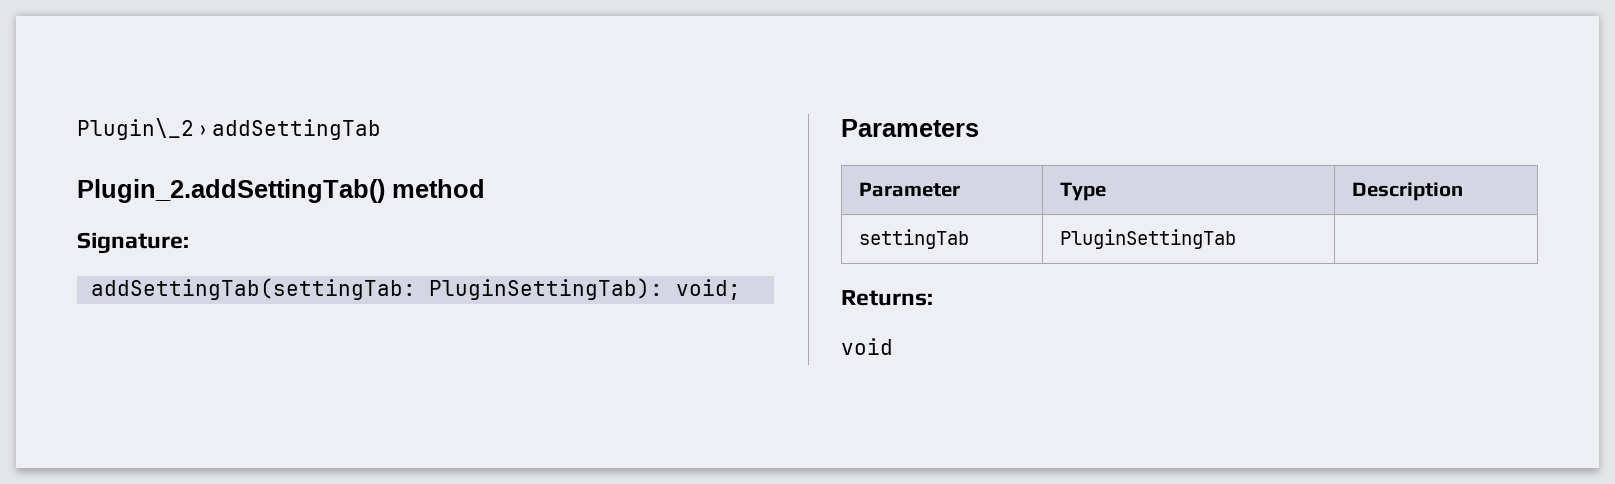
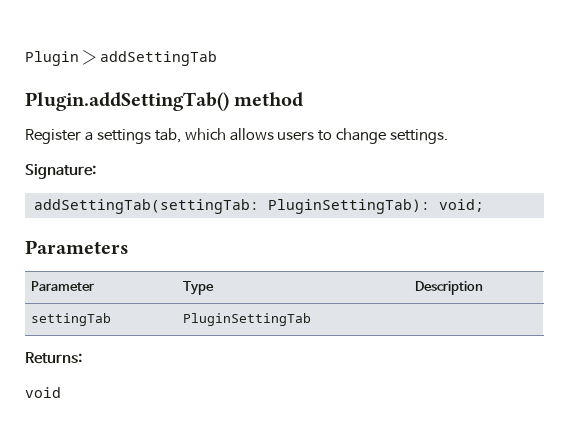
- Plugin\_2 › addSettingTab
+ Plugin › addSettingTab
- Plugin_2.addSettingTab() method
+ Plugin.addSettingTab() method
+ Register a settings tab, which allows users to change settings.

